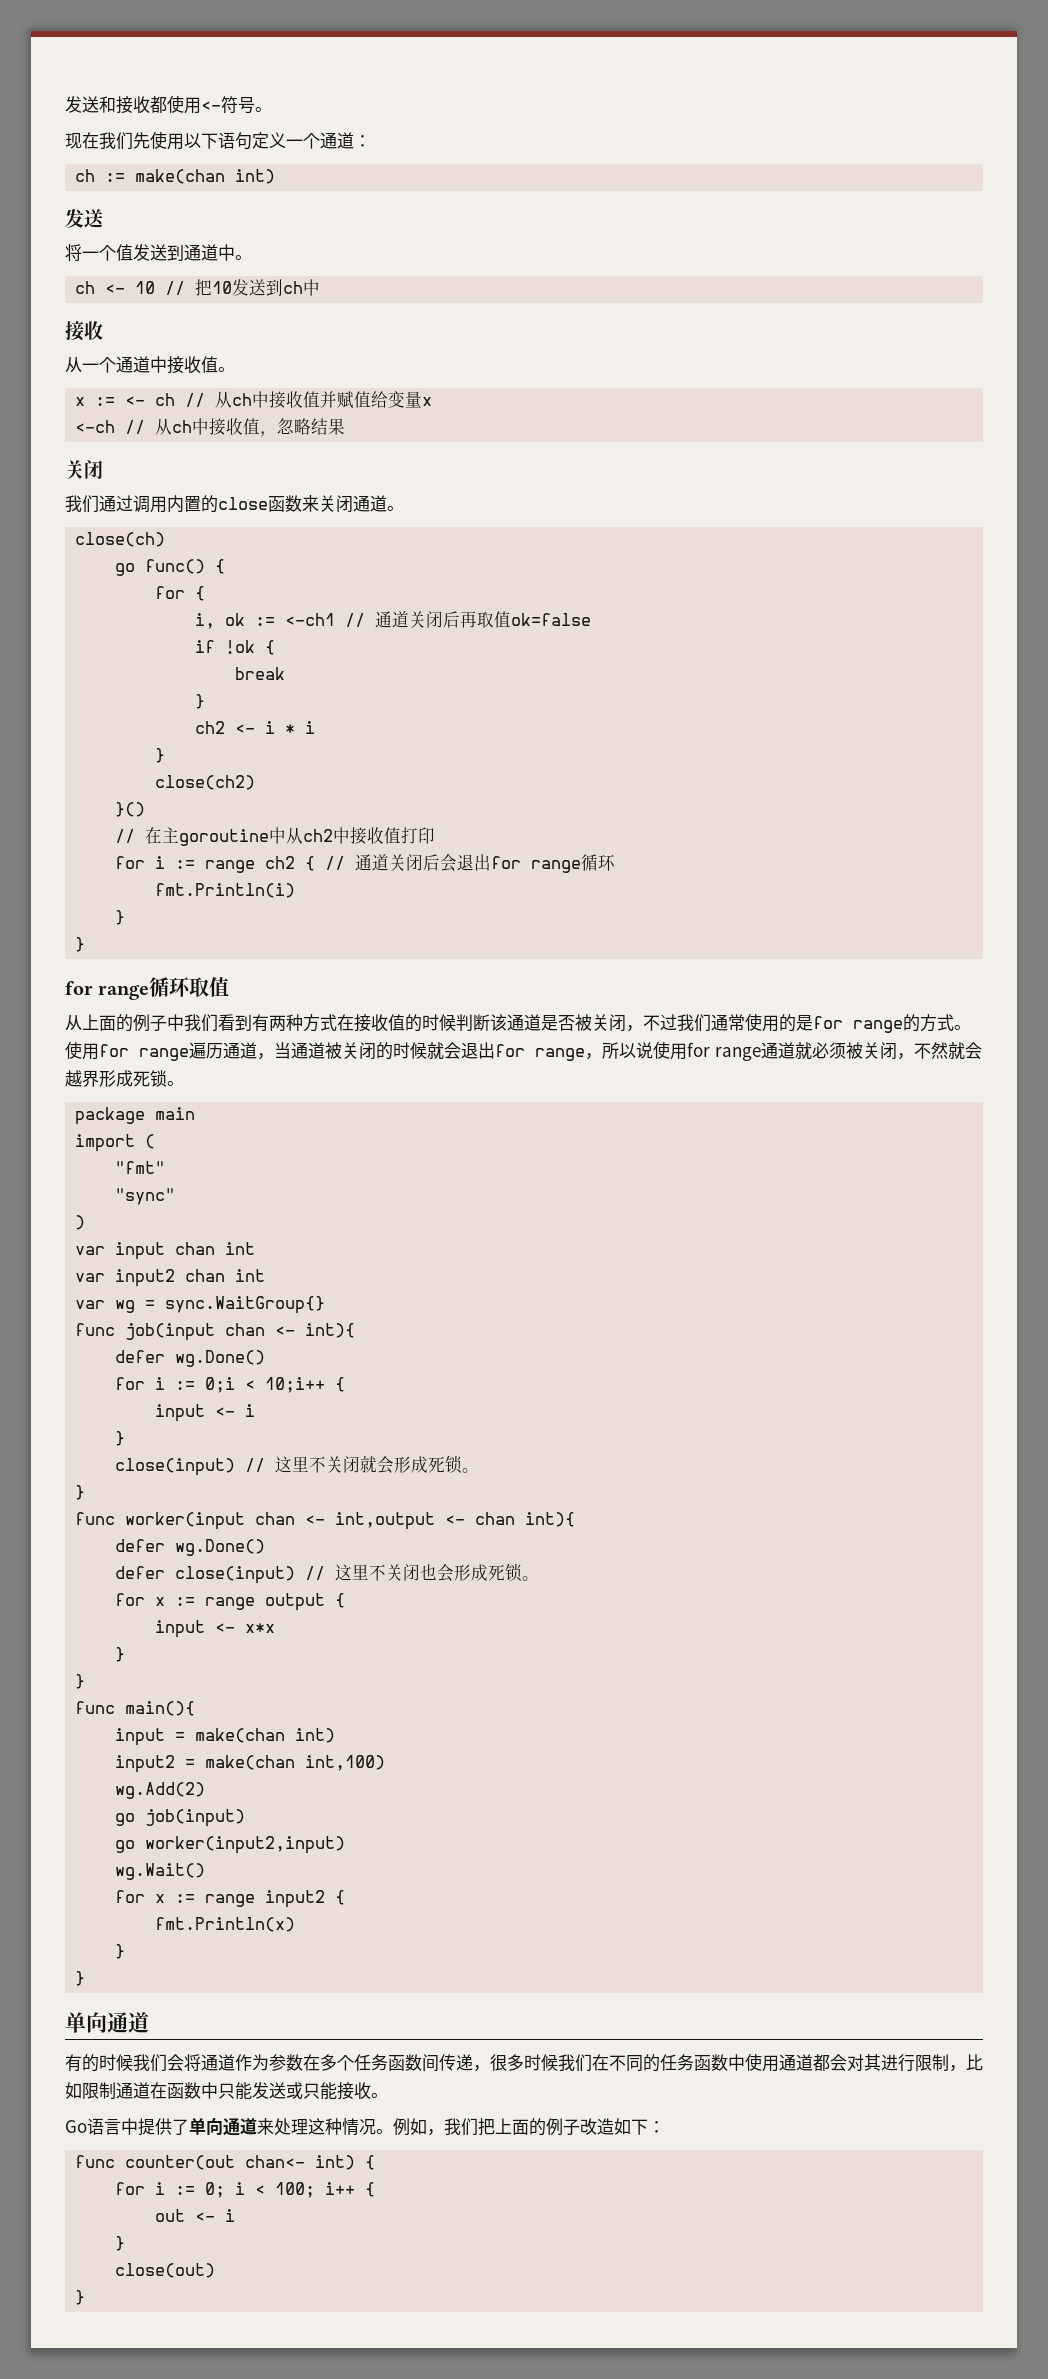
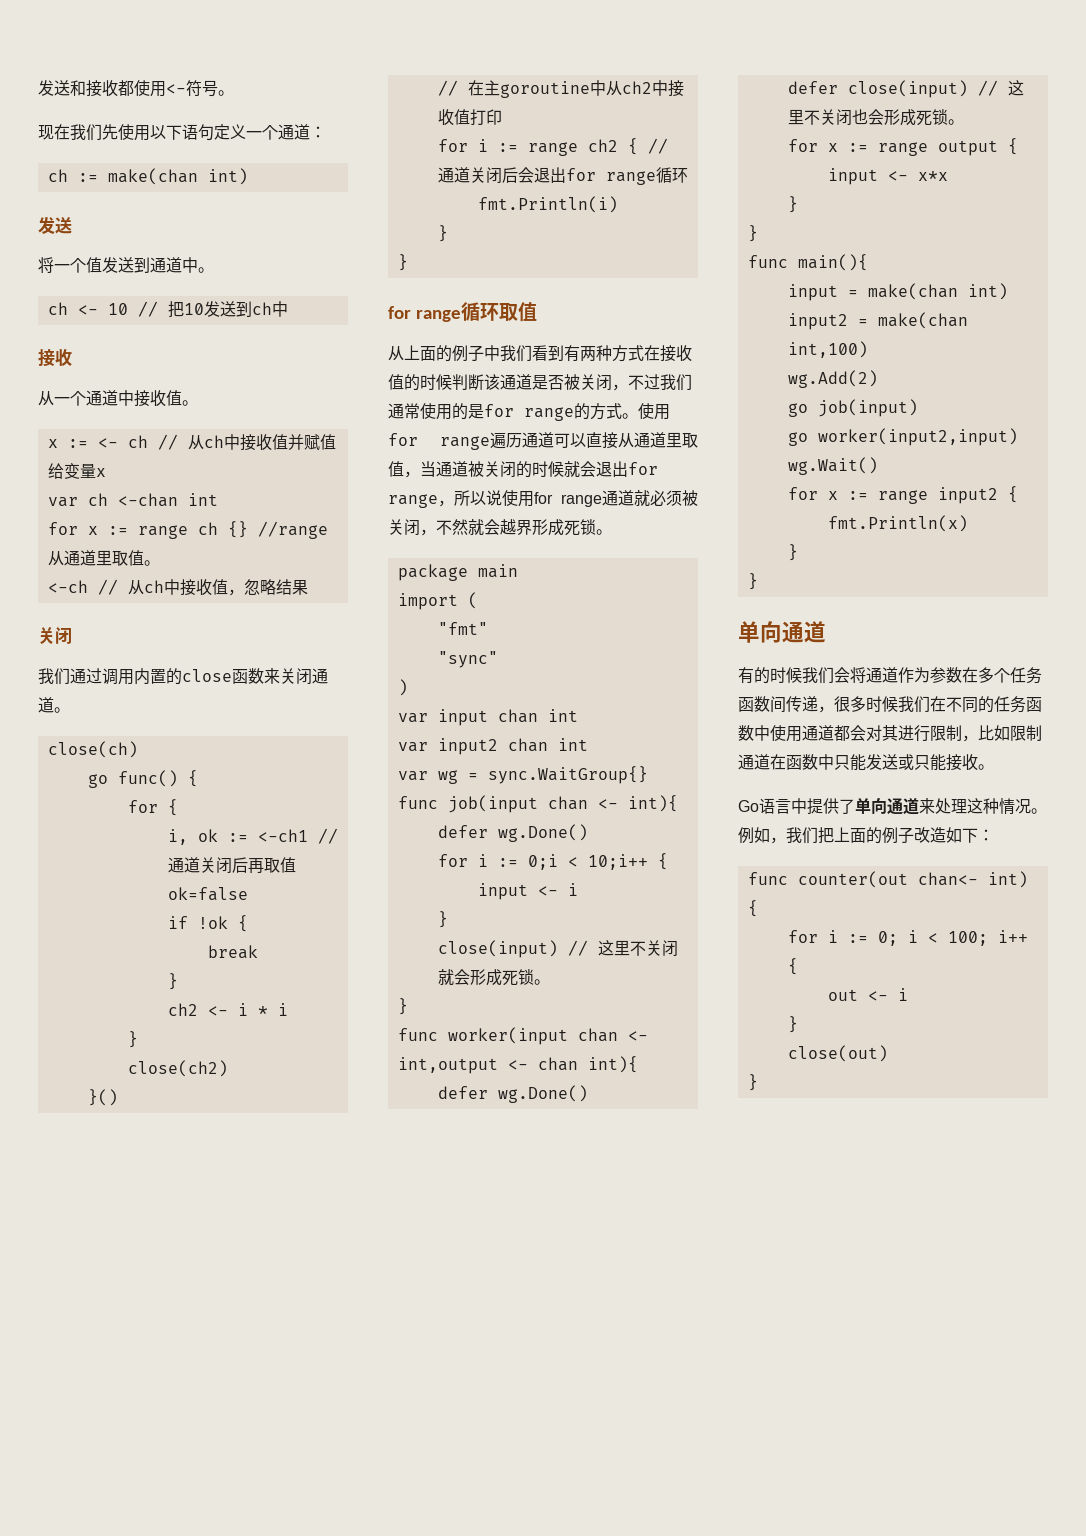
+ var ch <-chan int
+ for x := range ch {} //range从通道里取值。
- 使用for range遍历通道，当通道被关闭的时候就会退出for range，所以说使用for range通道就必须被关闭，不然就会越界形成死锁。
+ 使用for range遍历通道可以直接从通道里取值，当通道被关闭的时候就会退出for range，所以说使用for range通道就必须被关闭，不然就会越界形成死锁。

